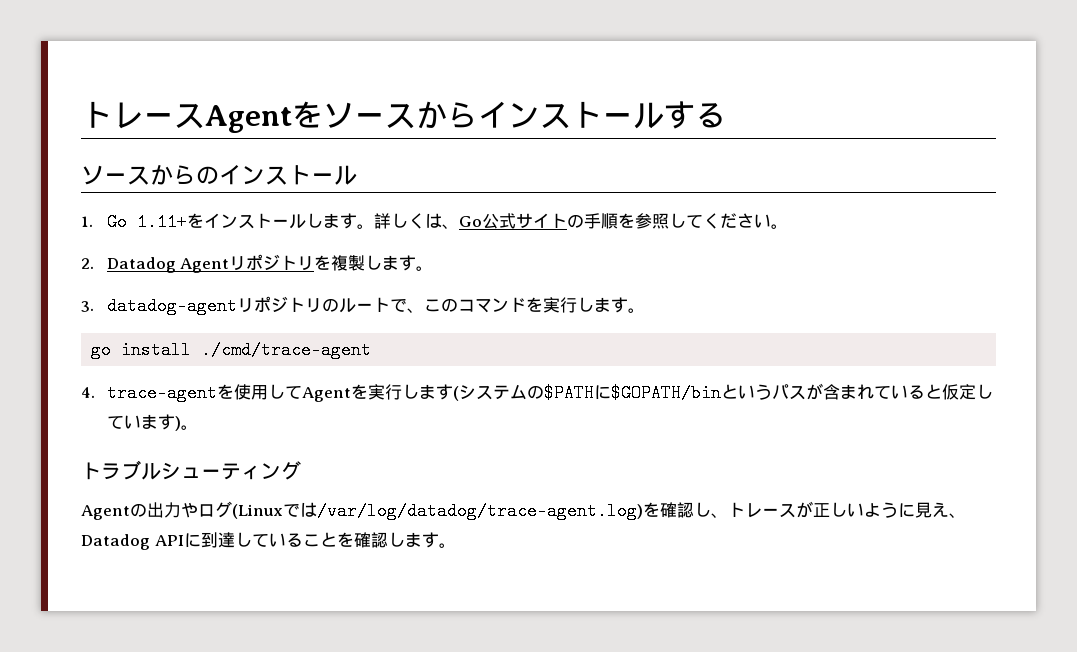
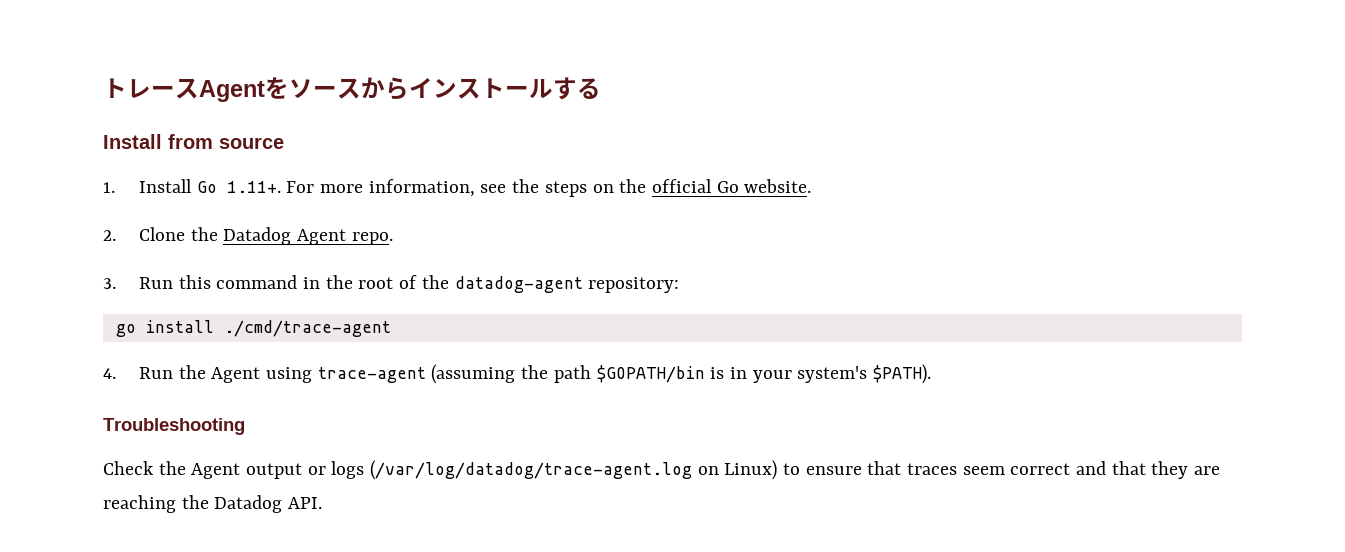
- ソースからのインストール
- 1. Go 1.11+をインストールします。詳しくは、Go公式サイトの手順を参照してください。
- 2. Datadog Agentリポジトリを複製します。
- 3. datadog-agentリポジトリのルートで、このコマンドを実行します。
+ Install from source
+ 1. Install Go 1.11+. For more information, see the steps on the official Go website.
+ 2. Clone the Datadog Agent repo.
+ 3. Run this command in the root of the datadog-agent repository:
  go install ./cmd/trace-agent
- 4. trace-agentを使用してAgentを実行します(システムの$PATHに$GOPATH/binというパスが含まれていると仮定しています)。
- トラブルシューティング
- Agentの出力やログ(Linuxでは/var/log/datadog/trace-agent.log)を確認し、トレースが正しいように見え、Datadog APIに到達していることを確認します。
+ 4. Run the Agent using trace-agent (assuming the path $GOPATH/bin is in your system's $PATH).
+ Troubleshooting
+ Check the Agent output or logs (/var/log/datadog/trace-agent.log on Linux) to ensure that traces seem correct and that they are reaching the Datadog API.

